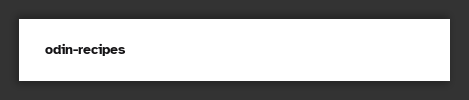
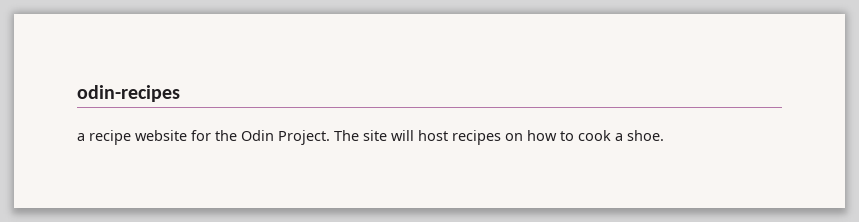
+ a recipe website for the Odin Project. The site will host recipes on how to cook a shoe.

